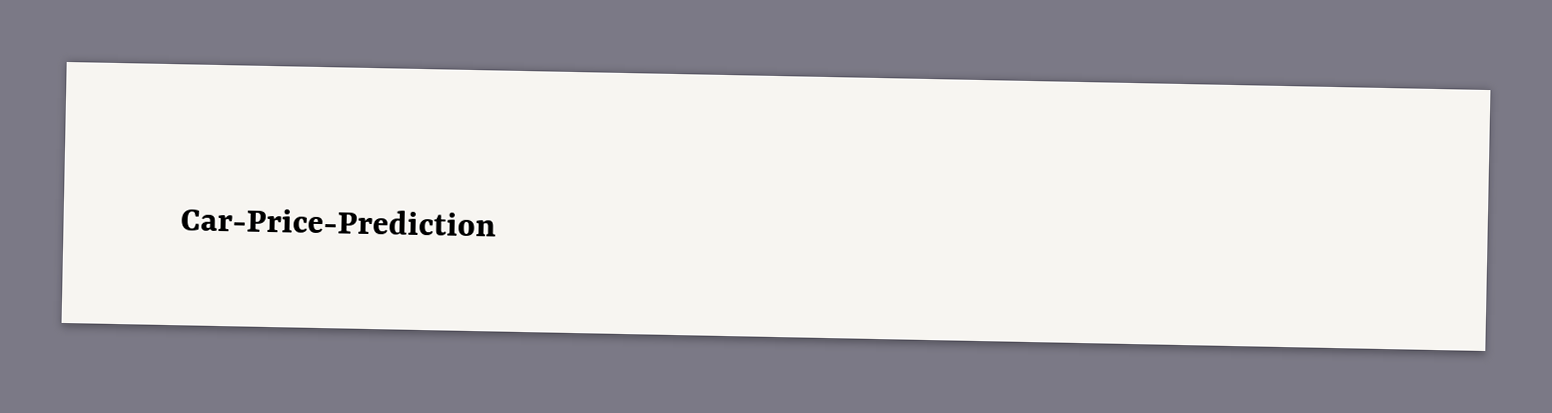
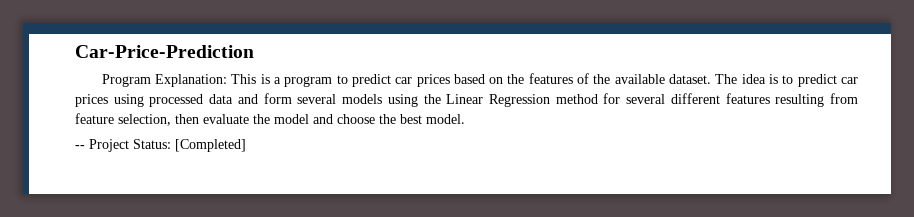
+ Program Explanation: This is a program to predict car prices based on the features of the available dataset. The idea is to predict car prices using processed data and form several models using the Linear Regression method for several different features resulting from feature selection, then evaluate the model and choose the best model.
+ -- Project Status: [Completed]

